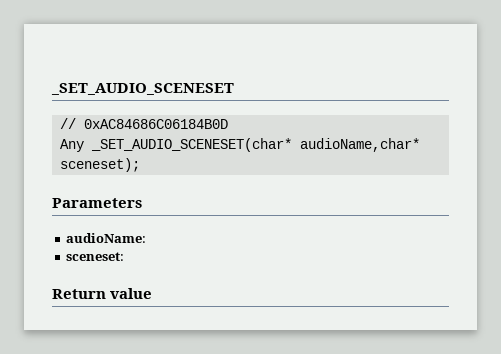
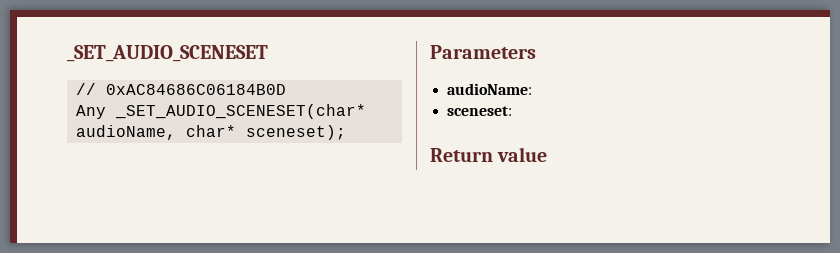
- Any _SET_AUDIO_SCENESET(char* audioName,char* sceneset);
+ Any _SET_AUDIO_SCENESET(char* audioName, char* sceneset);

